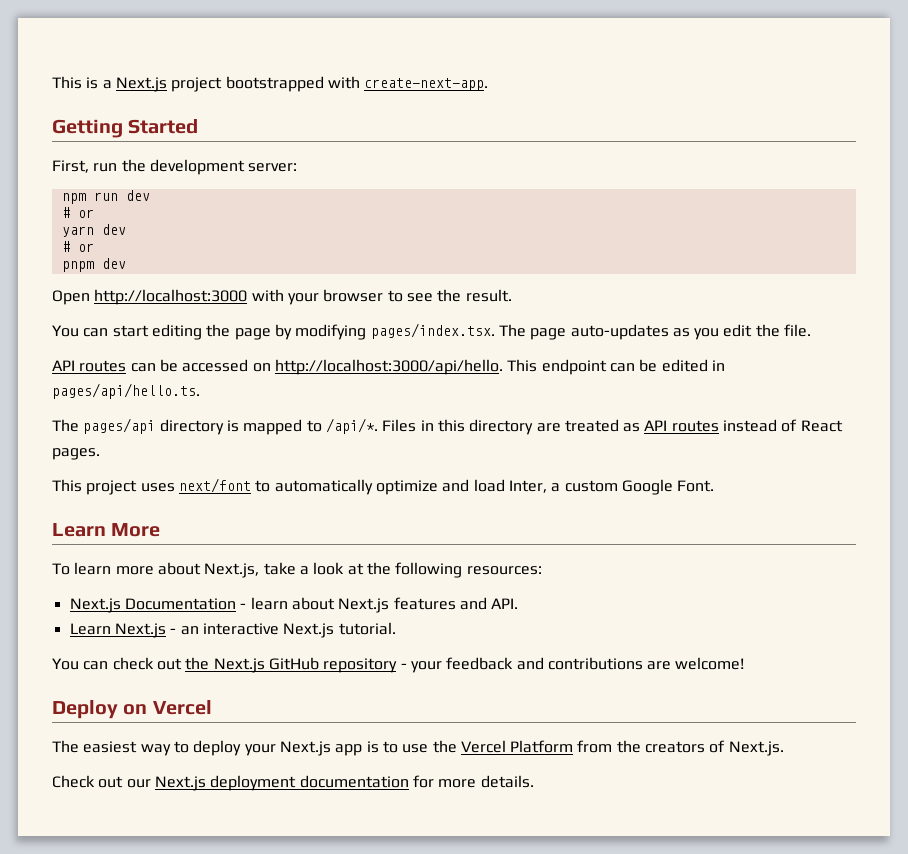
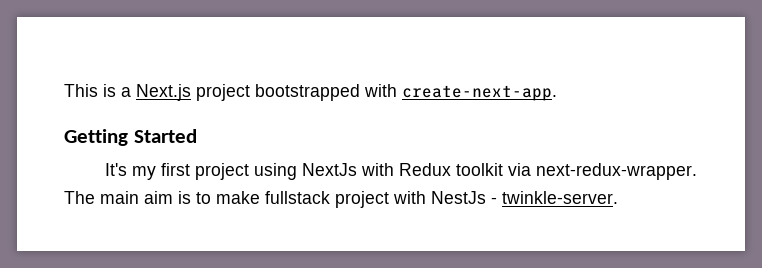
- First, run the development server:
- npm run dev
- # or
- yarn dev
- # or
- pnpm dev
- Open http://localhost:3000 with your browser to see the result.
- You can start editing the page by modifying pages/index.tsx. The page auto-updates as you edit the file.
- API routes can be accessed on http://localhost:3000/api/hello. This endpoint can be edited in pages/api/hello.ts.
- The pages/api directory is mapped to /api/*. Files in this directory are treated as API routes instead of React pages.
- This project uses next/font to automatically optimize and load Inter, a custom Google Font.
- Learn More
- To learn more about Next.js, take a look at the following resources:
- Next.js Documentation - learn about Next.js features and API.
- Learn Next.js - an interactive Next.js tutorial.
- You can check out the Next.js GitHub repository - your feedback and contributions are welcome!
- Deploy on Vercel
- The easiest way to deploy your Next.js app is to use the Vercel Platform from the creators of Next.js.
- Check out our Next.js deployment documentation for more details.
+ It's my first project using NextJs with Redux toolkit via next-redux-wrapper. The main aim is to make fullstack project with NestJs - twinkle-server.

